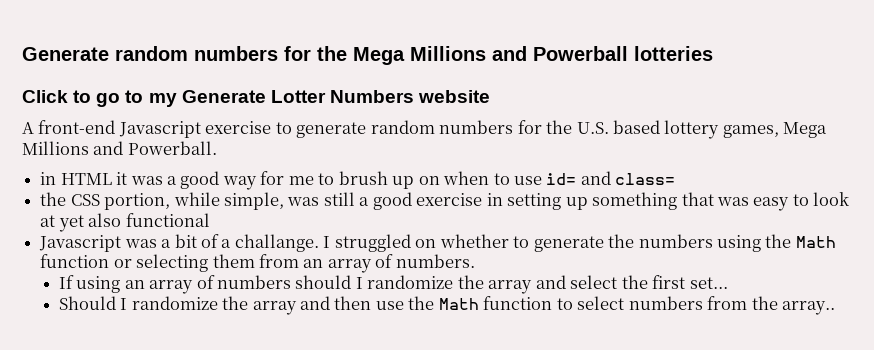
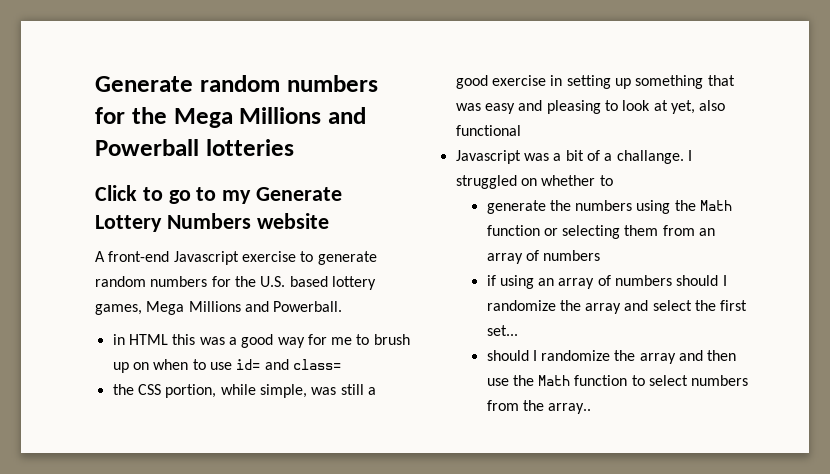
- Click to go to my Generate Lotter Numbers website
+ Click to go to my Generate Lottery Numbers website
- in HTML it was a good way for me to brush up on when to use id= and class=
+ in HTML this was a good way for me to brush up on when to use id= and class=
- the CSS portion, while simple, was still a good exercise in setting up something that was easy to look at yet also functional
+ the CSS portion, while simple, was still a good exercise in setting up something that was easy and pleasing to look at yet, also functional
- I struggled on whether to generate the numbers using the Math function or selecting them from an array of numbers.
- If using an array of numbers should I randomize the array and select the first set...
+ I struggled on whether to
+ generate the numbers using the Math function or selecting them from an array of numbers
+ if using an array of numbers should I randomize the array and select the first set...
- Should I randomize the array and then use the Math function to select numbers from the array..
+ should I randomize the array and then use the Math function to select numbers from the array..

